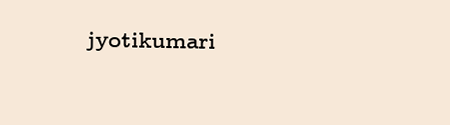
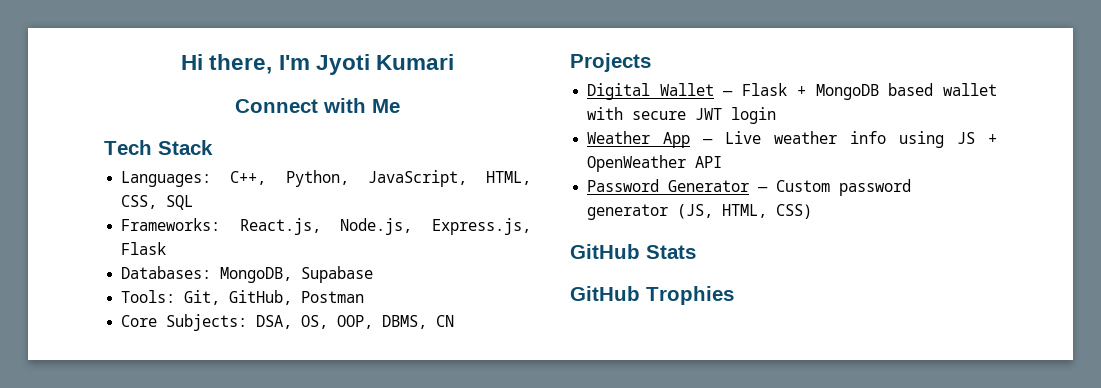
- jyotikumari
+ Hi there, I'm Jyoti Kumari
+ Connect with Me
+ Tech Stack
+ Languages: C++, Python, JavaScript, HTML, CSS, SQL
+ Frameworks: React.js, Node.js, Express.js, Flask
+ Databases: MongoDB, Supabase
+ Tools: Git, GitHub, Postman
+ Core Subjects: DSA, OS, OOP, DBMS, CN
+ Projects
+ Digital Wallet — Flask + MongoDB based wallet with secure JWT login
+ Weather App — Live weather info using JS + OpenWeather API
+ Password Generator — Custom password generator (JS, HTML, CSS)
+ GitHub Stats
+ GitHub Trophies

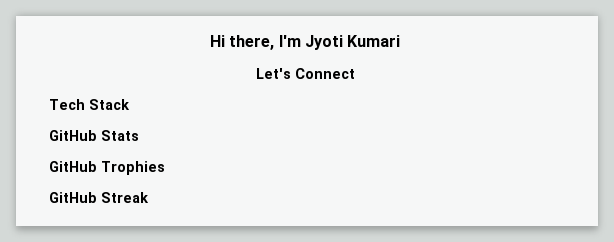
- Connect with Me
+ Let's Connect
- Languages: C++, Python, JavaScript, HTML, CSS, SQL
- Frameworks: React.js, Node.js, Express.js, Flask
- Databases: MongoDB, Supabase
- Tools: Git, GitHub, Postman
- Core Subjects: DSA, OS, OOP, DBMS, CN
- Projects
- Digital Wallet — Flask + MongoDB based wallet with secure JWT login
- Weather App — Live weather info using JS + OpenWeather API
- Password Generator — Custom password generator (JS, HTML, CSS)
+ GitHub Streak

